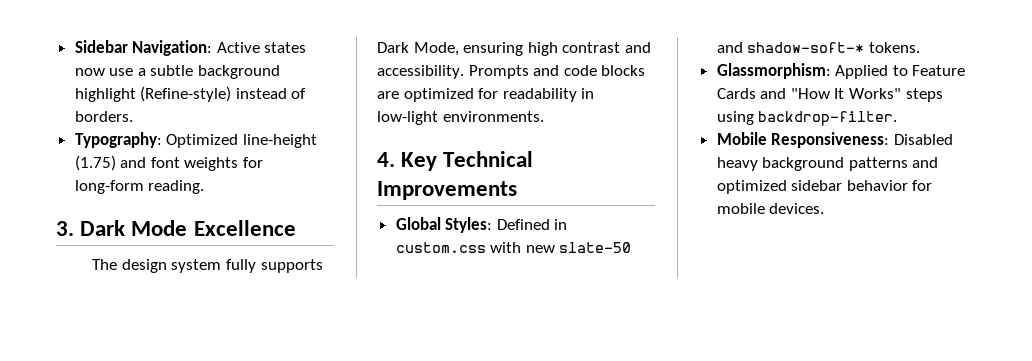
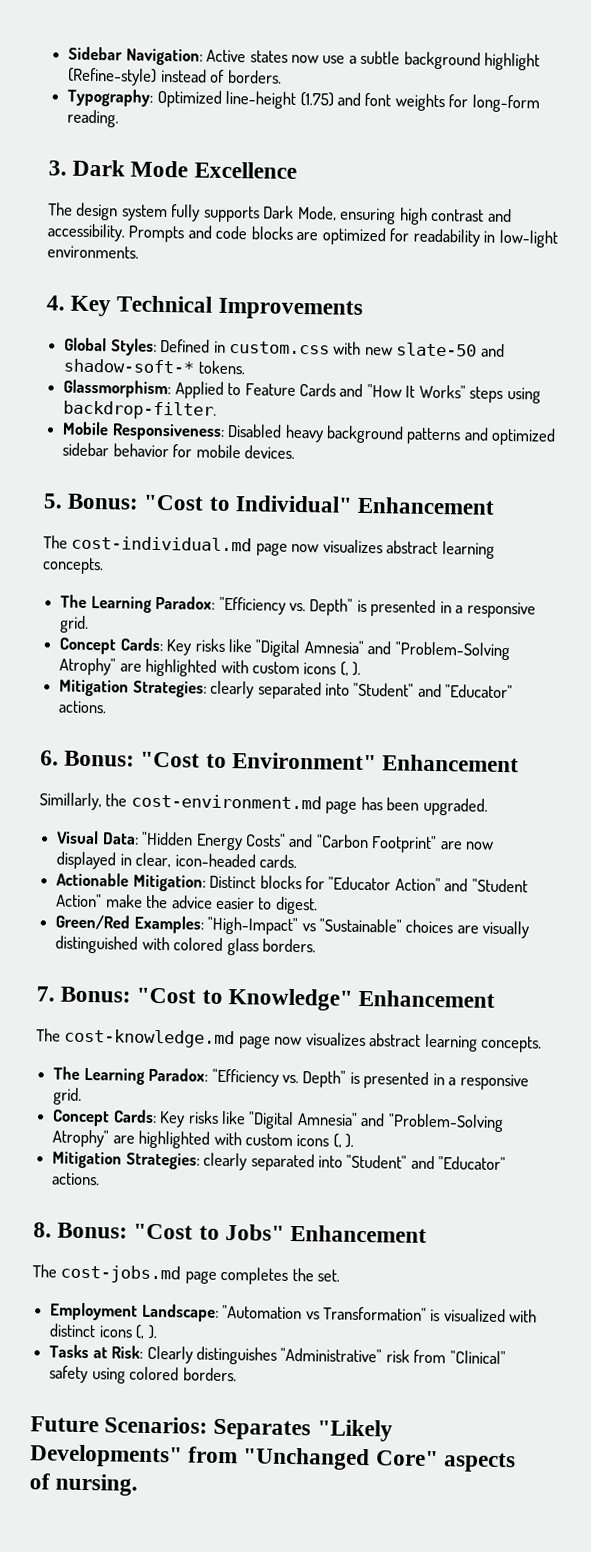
+ 5. Bonus: "Cost to Individual" Enhancement
+ The cost-individual.md page now visualizes abstract learning concepts.
+ The Learning Paradox: "Efficiency vs. Depth" is presented in a responsive grid.
+ Concept Cards: Key risks like "Digital Amnesia" and "Problem-Solving Atrophy" are highlighted with custom icons (, ).
+ Mitigation Strategies: clearly separated into "Student" and "Educator" actions.
+ 6. Bonus: "Cost to Environment" Enhancement
+ Simillarly, the cost-environment.md page has been upgraded.
+ Visual Data: "Hidden Energy Costs" and "Carbon Footprint" are now displayed in clear, icon-headed cards.
+ Actionable Mitigation: Distinct blocks for "Educator Action" and "Student Action" make the advice easier to digest.
+ Green/Red Examples: "High-Impact" vs "Sustainable" choices are visually distinguished with colored glass borders.
+ 7. Bonus: "Cost to Knowledge" Enhancement
+ The cost-knowledge.md page now visualizes abstract learning concepts.
+ The Learning Paradox: "Efficiency vs. Depth" is presented in a responsive grid.
+ Concept Cards: Key risks like "Digital Amnesia" and "Problem-Solving Atrophy" are highlighted with custom icons (, ).
+ Mitigation Strategies: clearly separated into "Student" and "Educator" actions.
+ 8. Bonus: "Cost to Jobs" Enhancement
+ The cost-jobs.md page completes the set.
+ Employment Landscape: "Automation vs Transformation" is visualized with distinct icons (, ).
+ Tasks at Risk: Clearly distinguishes "Administrative" risk from "Clinical" safety using colored borders.
+ Future Scenarios: Separates "Likely Developments" from "Unchanged Core" aspects of nursing.

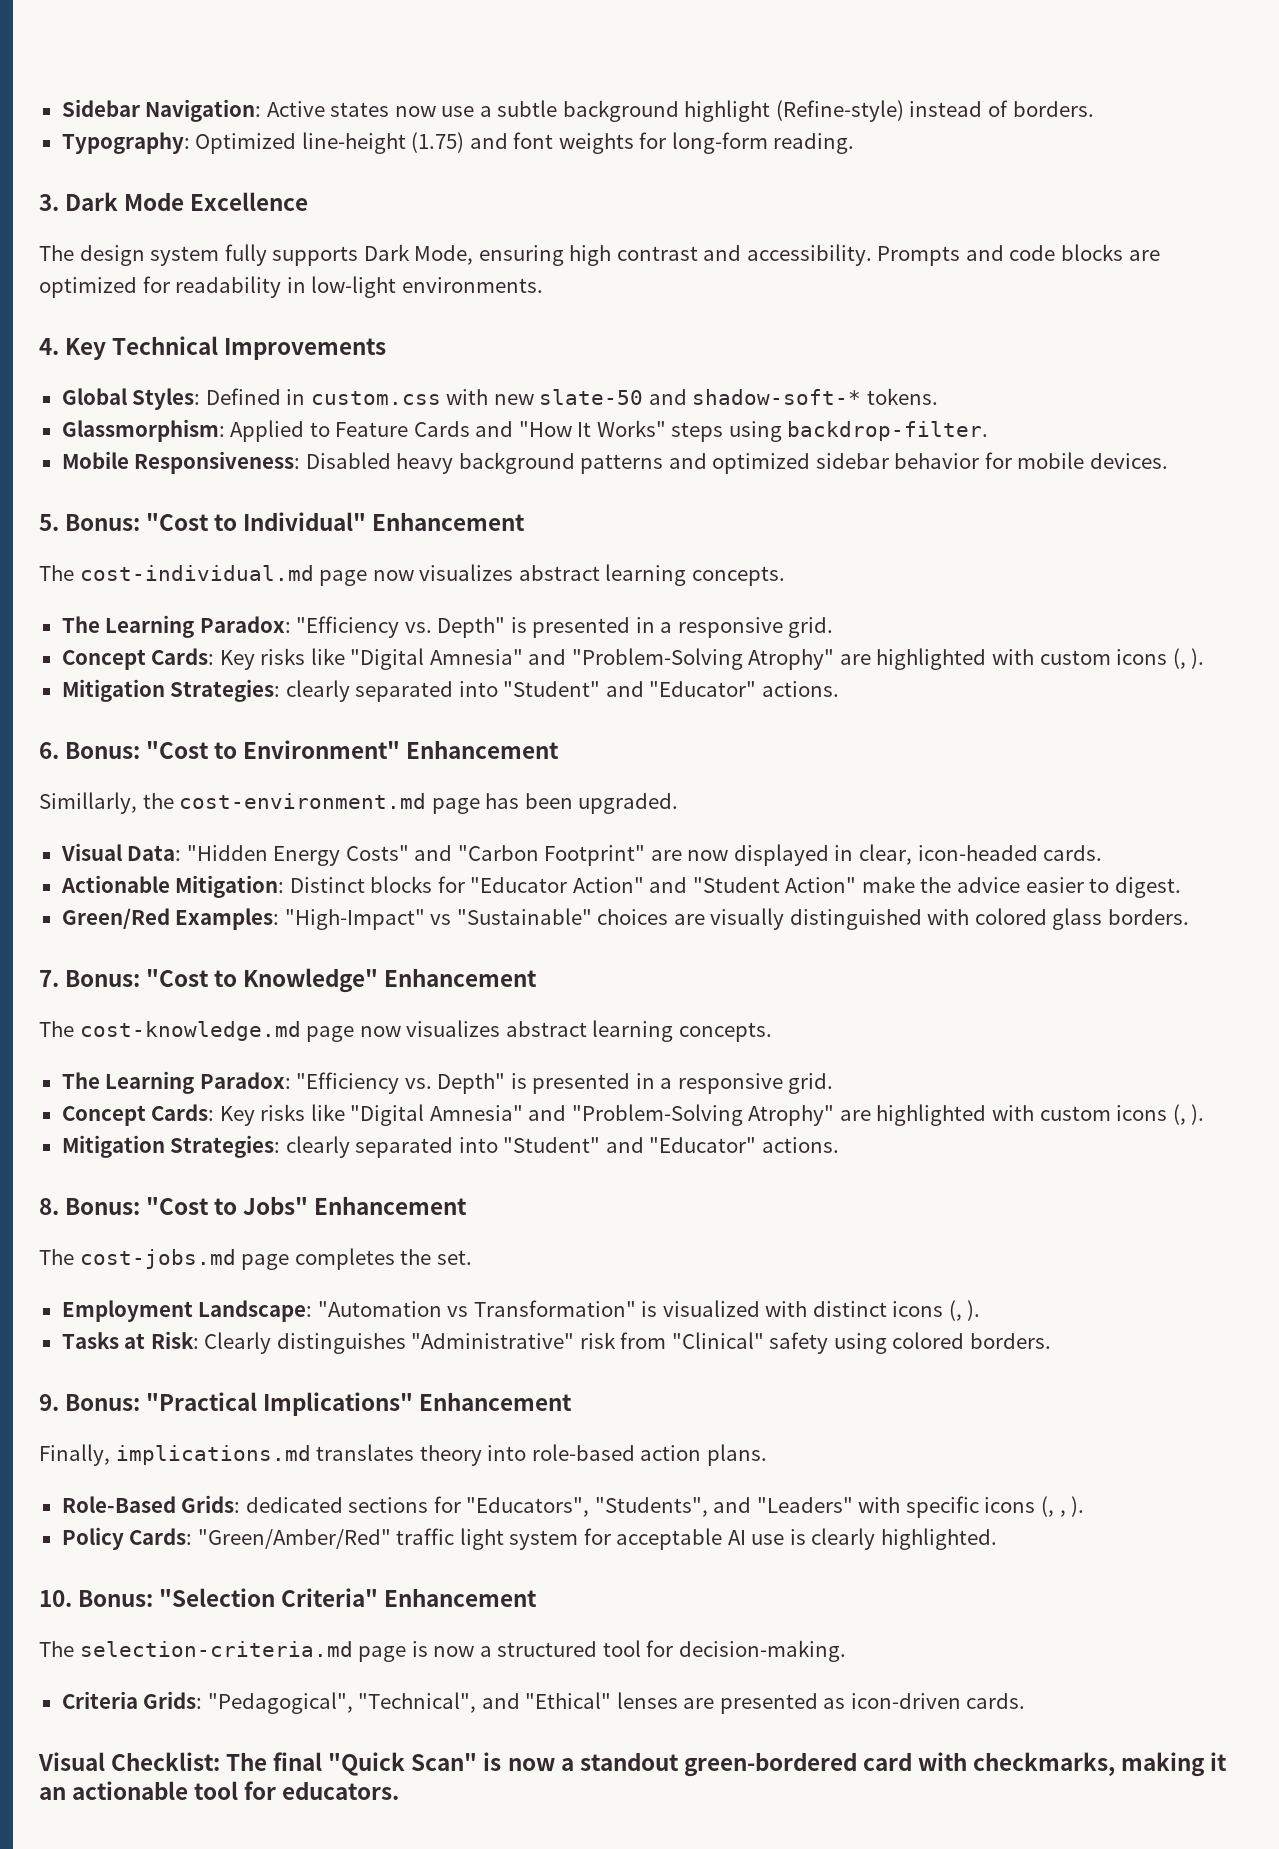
- Future Scenarios: Separates "Likely Developments" from "Unchanged Core" aspects of nursing.
+ 9. Bonus: "Practical Implications" Enhancement
+ Finally, implications.md translates theory into role-based action plans.
+ Role-Based Grids: dedicated sections for "Educators", "Students", and "Leaders" with specific icons (, , ).
+ Policy Cards: "Green/Amber/Red" traffic light system for acceptable AI use is clearly highlighted.
+ 10. Bonus: "Selection Criteria" Enhancement
+ The selection-criteria.md page is now a structured tool for decision-making.
+ Criteria Grids: "Pedagogical", "Technical", and "Ethical" lenses are presented as icon-driven cards.
+ Visual Checklist: The final "Quick Scan" is now a standout green-bordered card with checkmarks, making it an actionable tool for educators.

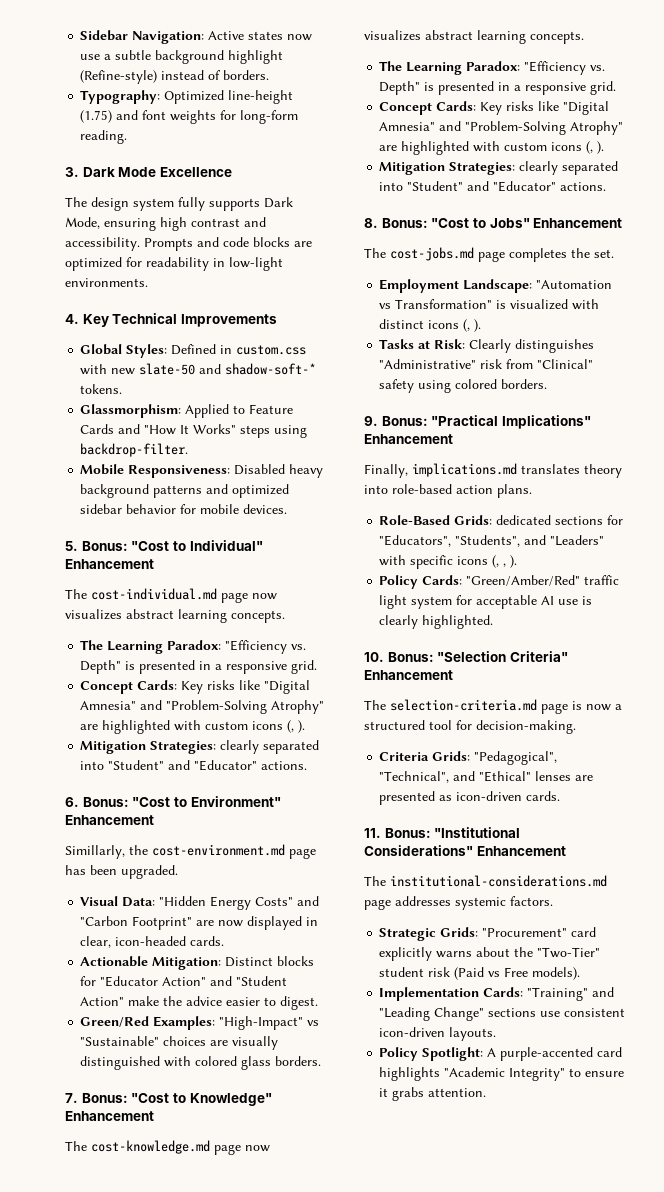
- Visual Checklist: The final "Quick Scan" is now a standout green-bordered card with checkmarks, making it an actionable tool for educators.
+ 11. Bonus: "Institutional Considerations" Enhancement
+ The institutional-considerations.md page addresses systemic factors.
+ Strategic Grids: "Procurement" card explicitly warns about the "Two-Tier" student risk (Paid vs Free models).
+ Implementation Cards: "Training" and "Leading Change" sections use consistent icon-driven layouts.
+ Policy Spotlight: A purple-accented card highlights "Academic Integrity" to ensure it grabs attention.

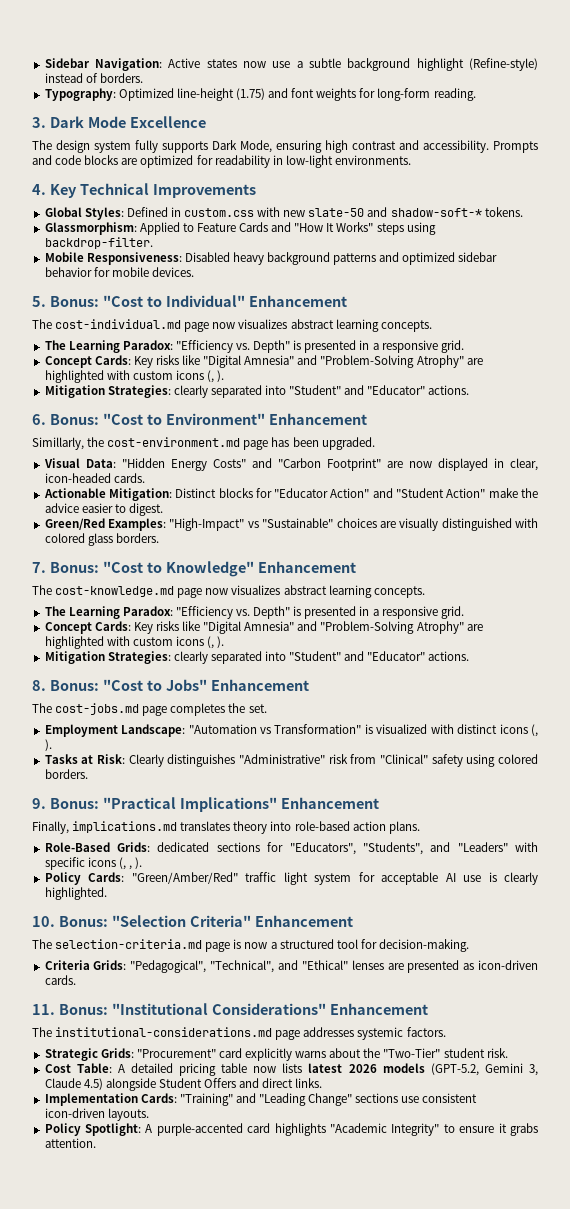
- Strategic Grids: "Procurement" card explicitly warns about the "Two-Tier" student risk (Paid vs Free models).
+ Strategic Grids: "Procurement" card explicitly warns about the "Two-Tier" student risk.
+ Cost Table: A detailed pricing table now lists latest 2026 models (GPT-5.2, Gemini 3, Claude 4.5) alongside Student Offers and direct links.

